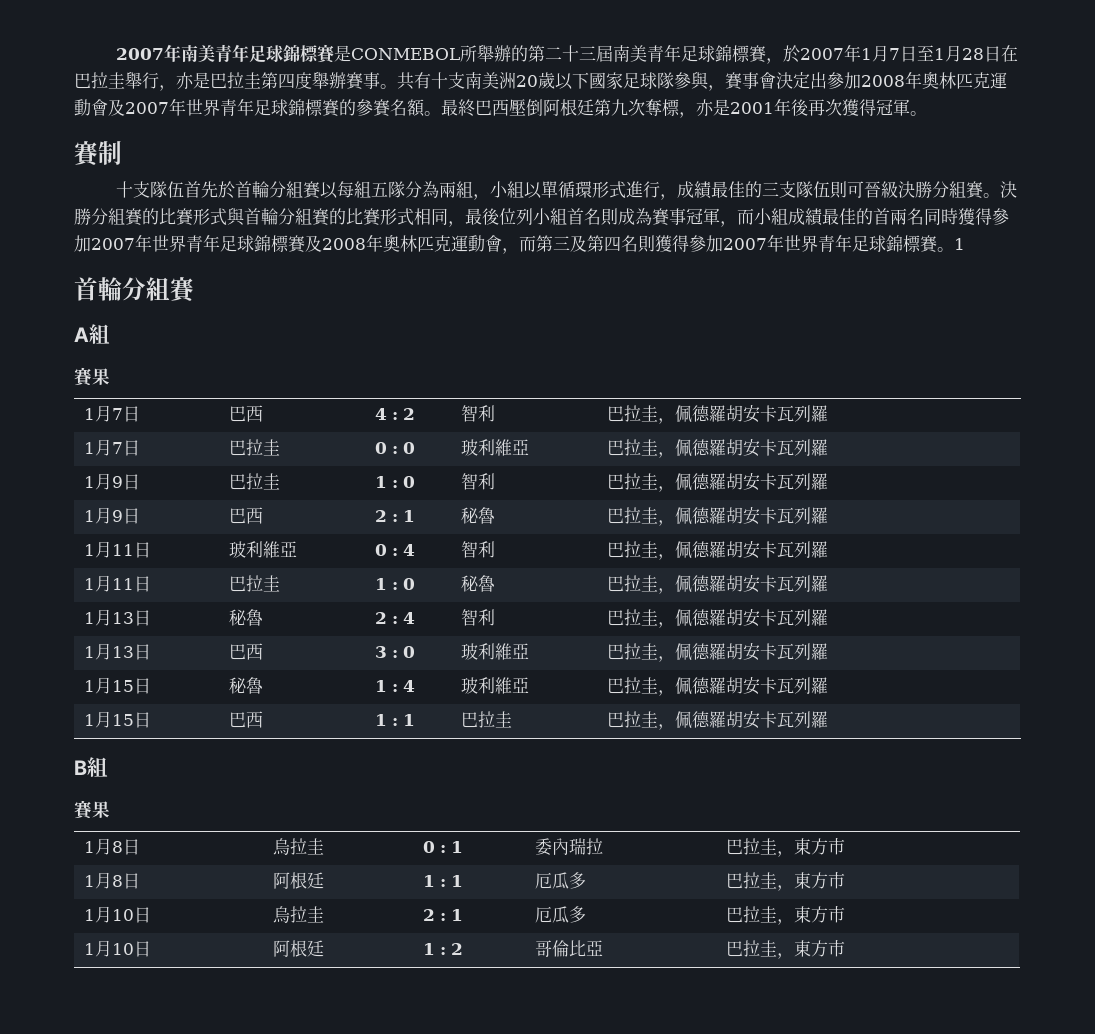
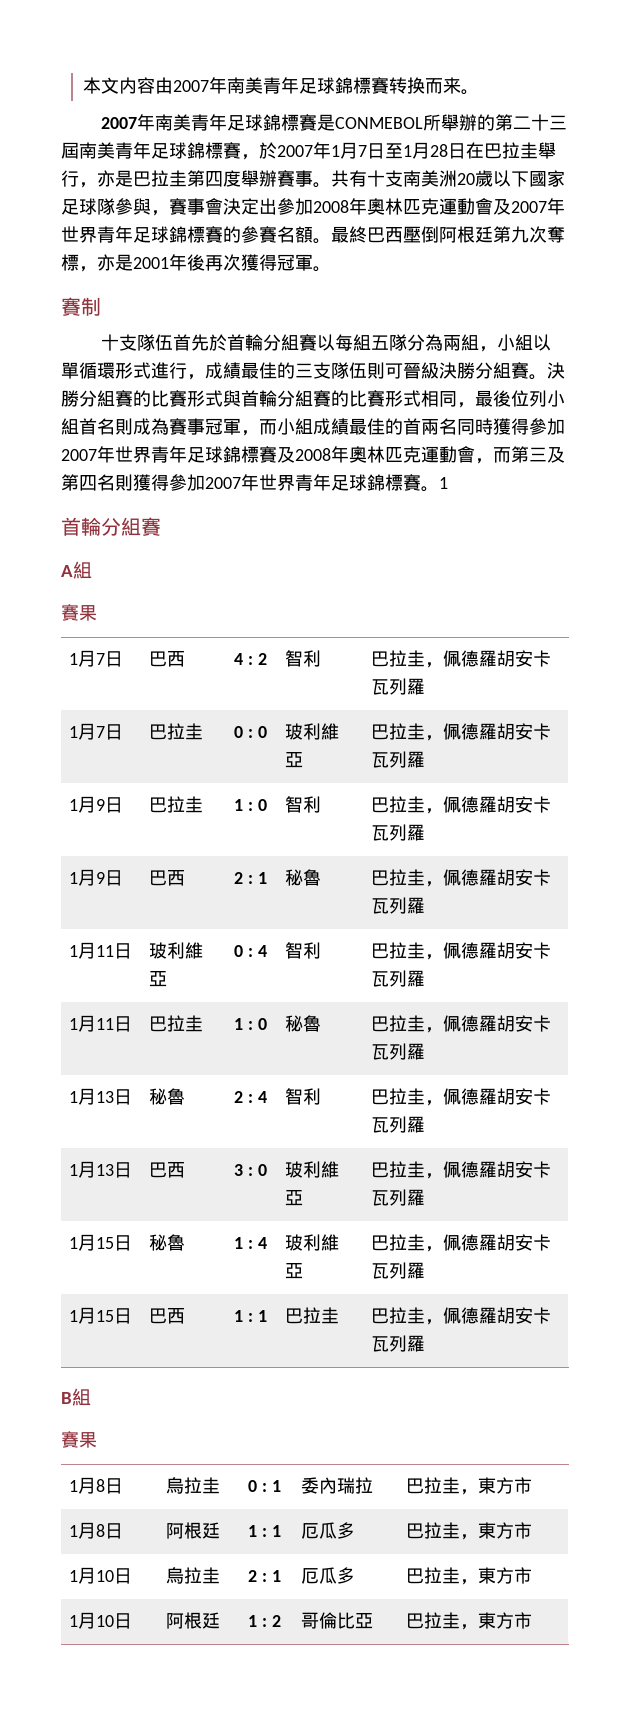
+ 本文内容由2007年南美青年足球錦標賽转换而来。

